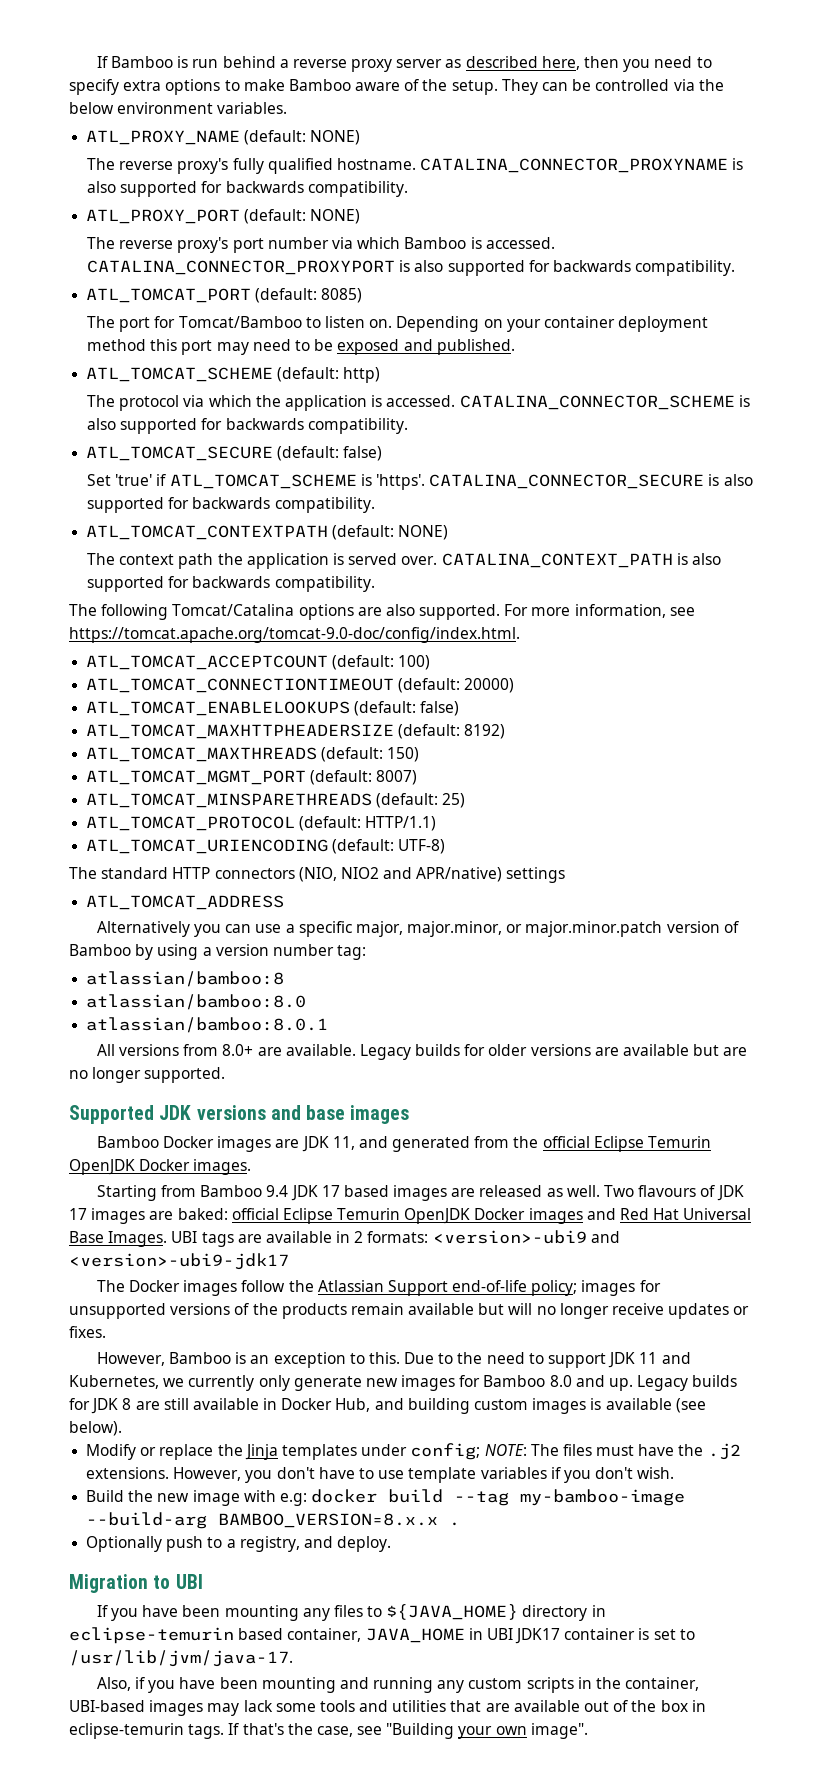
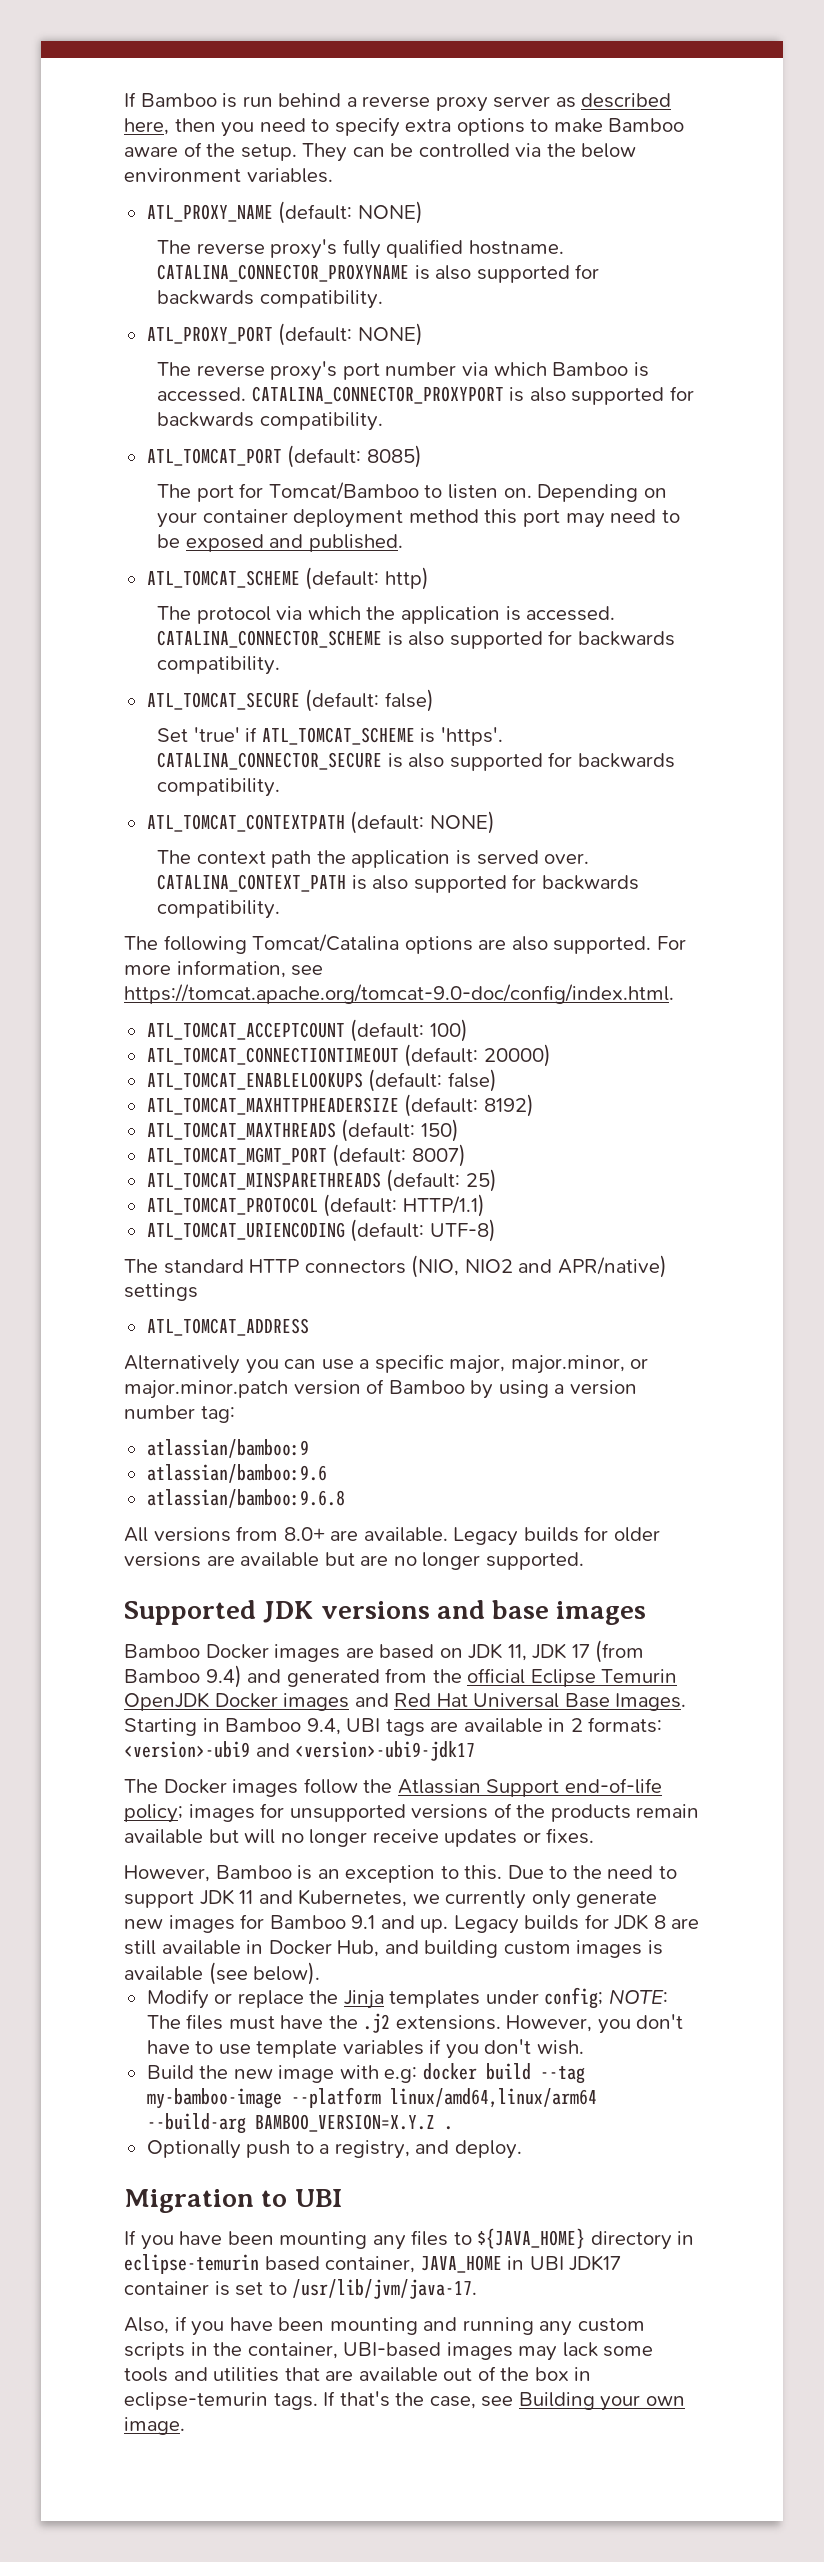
- atlassian/bamboo:8
- atlassian/bamboo:8.0
- atlassian/bamboo:8.0.1
+ atlassian/bamboo:9
+ atlassian/bamboo:9.6
+ atlassian/bamboo:9.6.8
- Bamboo Docker images are JDK 11, and generated from the official Eclipse Temurin OpenJDK Docker images.
- Starting from Bamboo 9.4 JDK 17 based images are released as well. Two flavours of JDK 17 images are baked: official Eclipse Temurin OpenJDK Docker images and Red Hat Universal Base Images.
+ Bamboo Docker images are based on JDK 11, JDK 17 (from Bamboo 9.4) and generated from the official Eclipse Temurin OpenJDK Docker images and Red Hat Universal Base Images.
- UBI tags are available in 2 formats: <version>-ubi9 and <version>-ubi9-jdk17
+ Starting in Bamboo 9.4, UBI tags are available in 2 formats: <version>-ubi9 and <version>-ubi9-jdk17
- Due to the need to support JDK 11 and Kubernetes, we currently only generate new images for Bamboo 8.0 and up.
+ Due to the need to support JDK 11 and Kubernetes, we currently only generate new images for Bamboo 9.1 and up.
- Build the new image with e.g: docker build --tag my-bamboo-image --build-arg BAMBOO_VERSION=8.x.x .
+ Build the new image with e.g: docker build --tag my-bamboo-image --platform linux/amd64,linux/arm64 --build-arg BAMBOO_VERSION=X.Y.Z .
- If that's the case, see "Building your own image".
+ If that's the case, see Building your own image.

